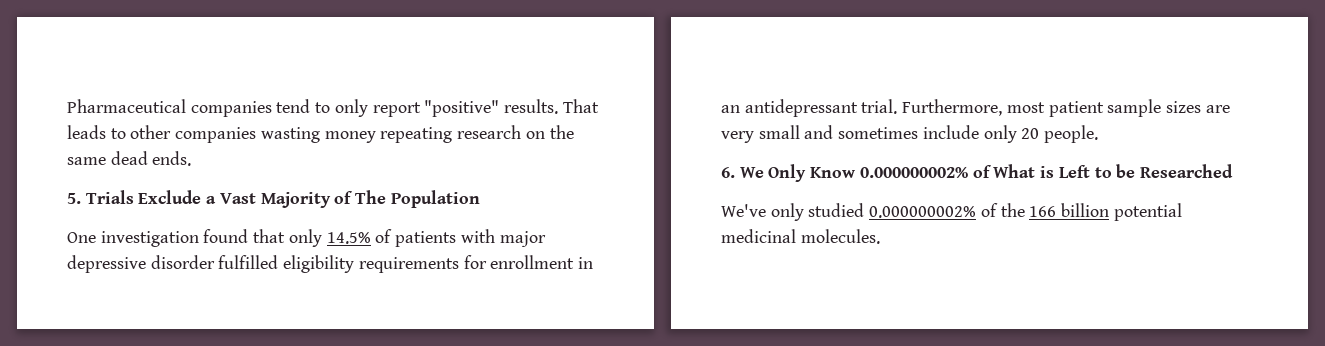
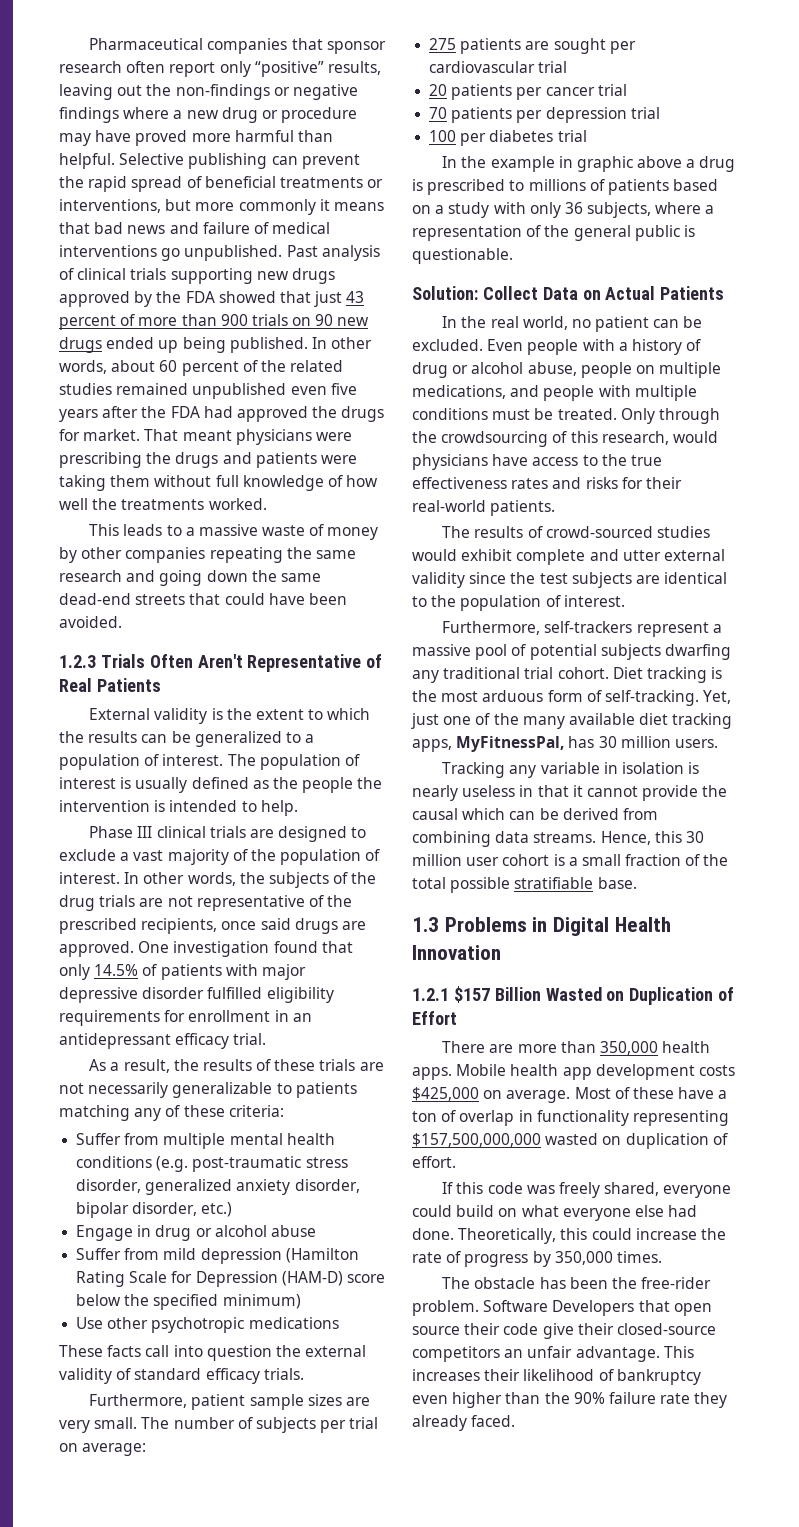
- Pharmaceutical companies tend to only report "positive" results. That leads to other companies wasting money repeating research on the same dead ends.
- 5. Trials Exclude a Vast Majority of The Population
- One investigation found that only 14.5% of patients with major depressive disorder fulfilled eligibility requirements for enrollment in an antidepressant trial. Furthermore, most patient sample sizes are very small and sometimes include only 20 people.
- 6. We Only Know 0.000000002% of What is Left to be Researched
- We've only studied 0.000000002% of the 166 billion potential medicinal molecules.
+ Pharmaceutical companies that sponsor research often report only “positive” results, leaving out the non-findings or negative findings where a new drug or procedure may have proved more harmful than helpful. Selective publishing can prevent the rapid spread of beneficial treatments or interventions, but more commonly it means that bad news and failure of medical interventions go unpublished. Past analysis of clinical trials supporting new drugs approved by the FDA showed that just 43 percent of more than 900 trials on 90 new drugs ended up being published. In other words, about 60 percent of the related studies remained unpublished even five years after the FDA had approved the drugs for market. That meant physicians were prescribing the drugs and patients were taking them without full knowledge of how well the treatments worked.
+ This leads to a massive waste of money by other companies repeating the same research and going down the same dead-end streets that could have been avoided.
+ 1.2.3 Trials Often Aren't Representative of Real Patients
+ External validity is the extent to which the results can be generalized to a population of interest. The population of interest is usually defined as the people the intervention is intended to help.
+ Phase III clinical trials are designed to exclude a vast majority of the population of interest. In other words, the subjects of the drug trials are not representative of the prescribed recipients, once said drugs are approved. One investigation found that only 14.5% of patients with major depressive disorder fulfilled eligibility requirements for enrollment in an antidepressant efficacy trial.
+ As a result, the results of these trials are not necessarily generalizable to patients matching any of these criteria:
+ Suffer from multiple mental health conditions (e.g. post-traumatic stress disorder, generalized anxiety disorder, bipolar disorder, etc.)
+ Engage in drug or alcohol abuse
+ Suffer from mild depression (Hamilton Rating Scale for Depression (HAM-D) score below the specified minimum)
+ Use other psychotropic medications
+ These facts call into question the external validity of standard efficacy trials.
+ Furthermore, patient sample sizes are very small. The number of subjects per trial on average:
+ 275 patients are sought per cardiovascular trial
+ 20 patients per cancer trial
+ 70 patients per depression trial
+ 100 per diabetes trial
+ In the example in graphic above a drug is prescribed to millions of patients based on a study with only 36 subjects, where a representation of the general public is questionable.
+ Solution: Collect Data on Actual Patients
+ In the real world, no patient can be excluded. Even people with a history of drug or alcohol abuse, people on multiple medications, and people with multiple conditions must be treated. Only through the crowdsourcing of this research, would physicians have access to the true effectiveness rates and risks for their real-world patients.
+ The results of crowd-sourced studies would exhibit complete and utter external validity since the test subjects are identical to the population of interest.
+ Furthermore, self-trackers represent a massive pool of potential subjects dwarfing any traditional trial cohort. Diet tracking is the most arduous form of self-tracking. Yet, just one of the many available diet tracking apps, MyFitnessPal, has 30 million users.
+ Tracking any variable in isolation is nearly useless in that it cannot provide the causal which can be derived from combining data streams. Hence, this 30 million user cohort is a small fraction of the total possible stratifiable base.
+ 1.3 Problems in Digital Health Innovation
+ 1.2.1 $157 Billion Wasted on Duplication of Effort
+ There are more than 350,000 health apps. Mobile health app development costs $425,000 on average. Most of these have a ton of overlap in functionality representing $157,500,000,000 wasted on duplication of effort.
+ If this code was freely shared, everyone could build on what everyone else had done. Theoretically, this could increase the rate of progress by 350,000 times.
+ The obstacle has been the free-rider problem. Software Developers that open source their code give their closed-source competitors an unfair advantage. This increases their likelihood of bankruptcy even higher than the 90% failure rate they already faced.

